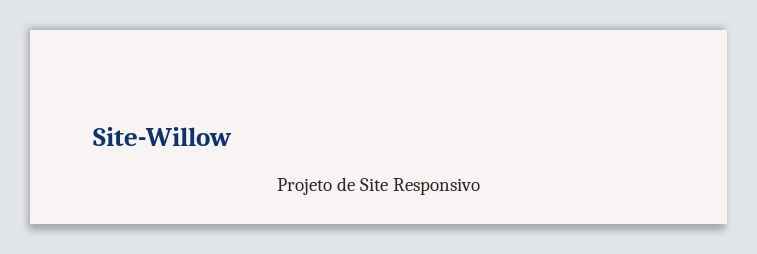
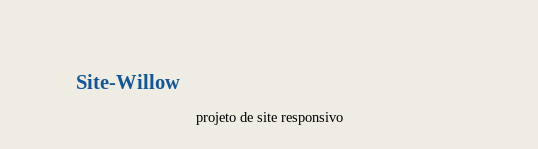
- Projeto de Site Responsivo
+ projeto de site responsivo

